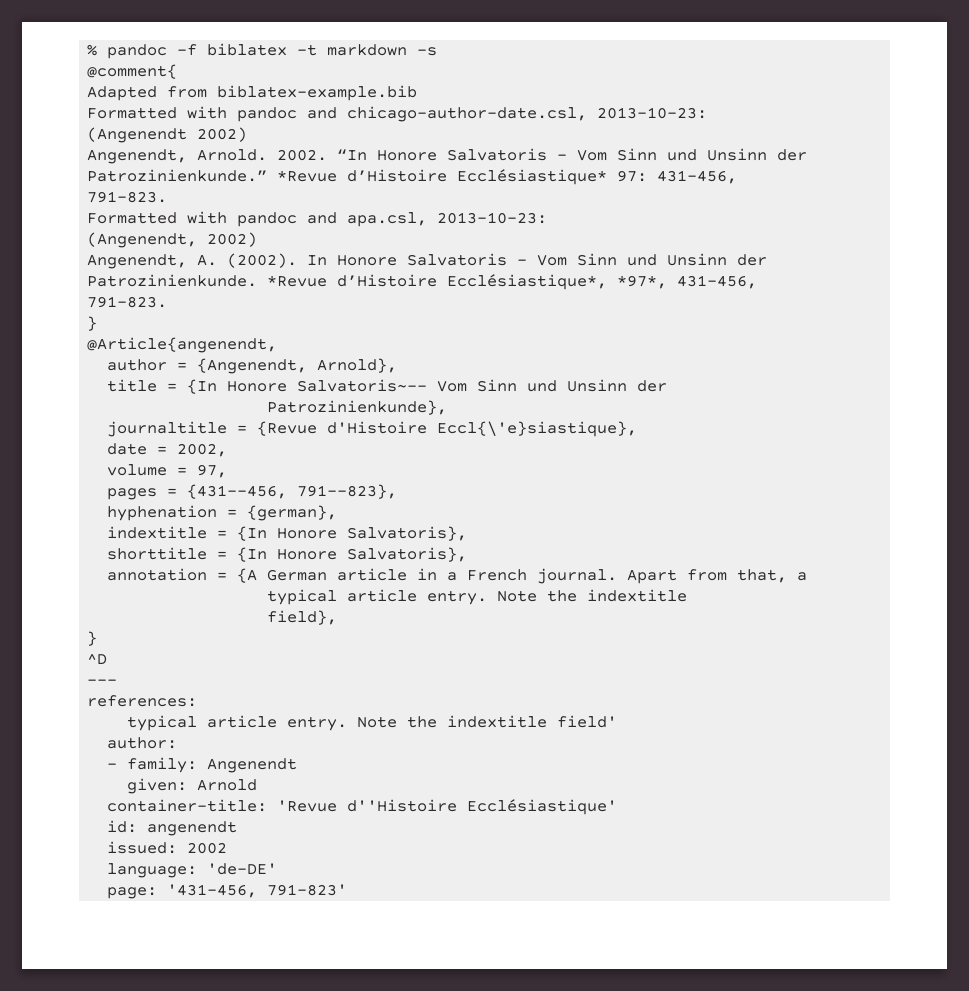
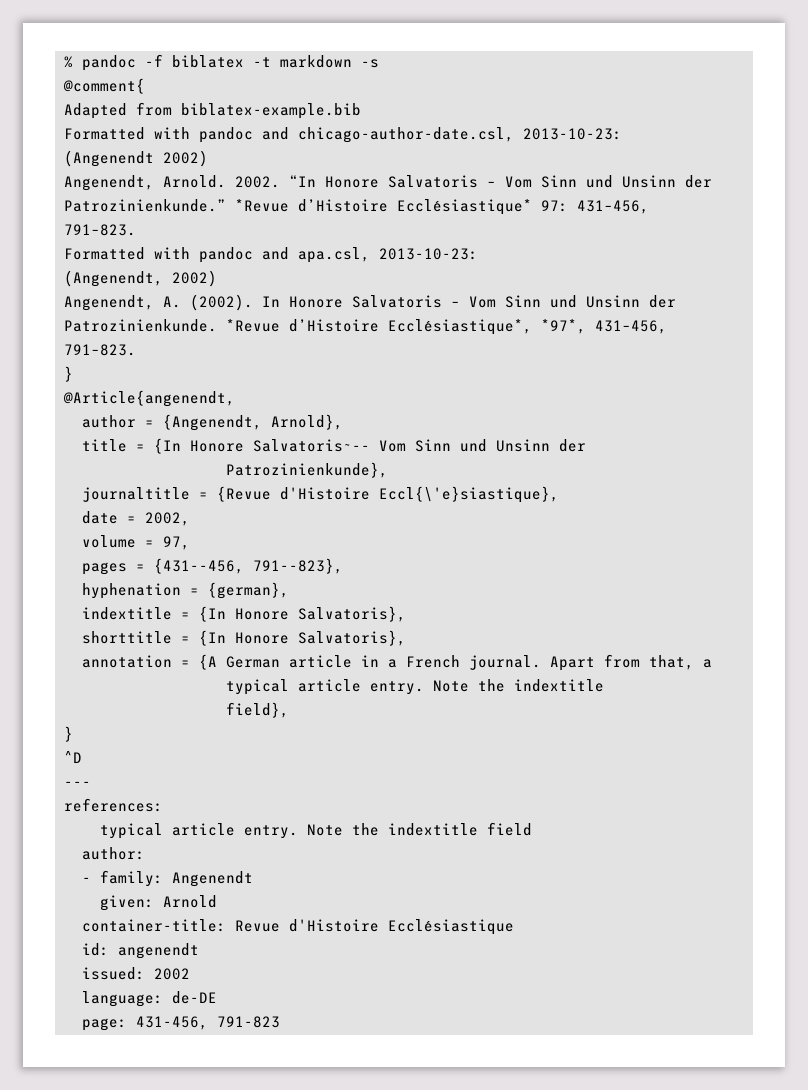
- Note the indextitle field'
+ Note the indextitle field
- container-title: 'Revue d''Histoire Ecclésiastique'
+ container-title: Revue d'Histoire Ecclésiastique
- language: 'de-DE'
+ language: de-DE
- page: '431-456, 791-823'
+ page: 431-456, 791-823

